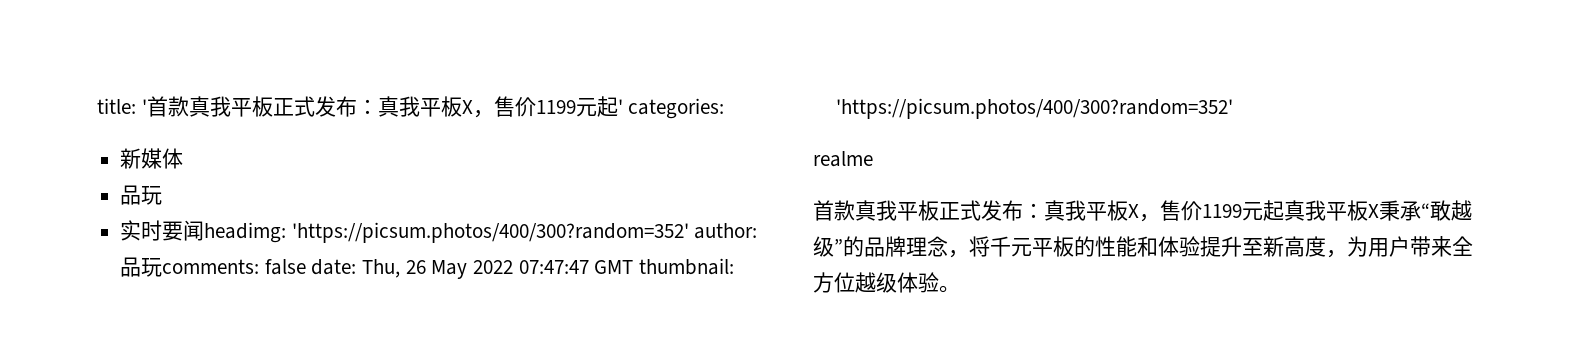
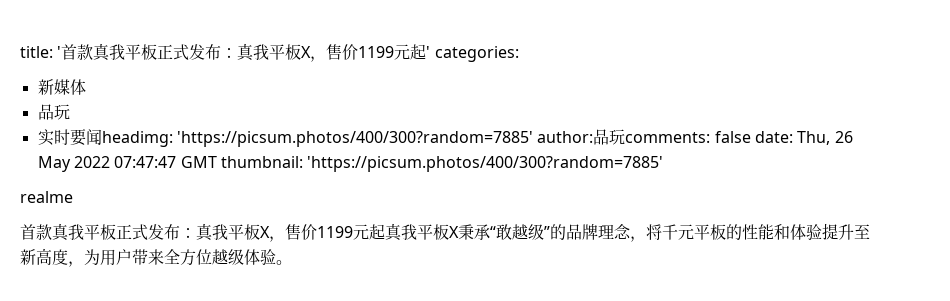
- 实时要闻headimg: 'https://picsum.photos/400/300?random=352' author:品玩comments: false date: Thu, 26 May 2022 07:47:47 GMT thumbnail: 'https://picsum.photos/400/300?random=352'
+ 实时要闻headimg: 'https://picsum.photos/400/300?random=7885' author:品玩comments: false date: Thu, 26 May 2022 07:47:47 GMT thumbnail: 'https://picsum.photos/400/300?random=7885'

